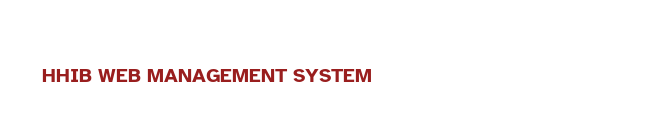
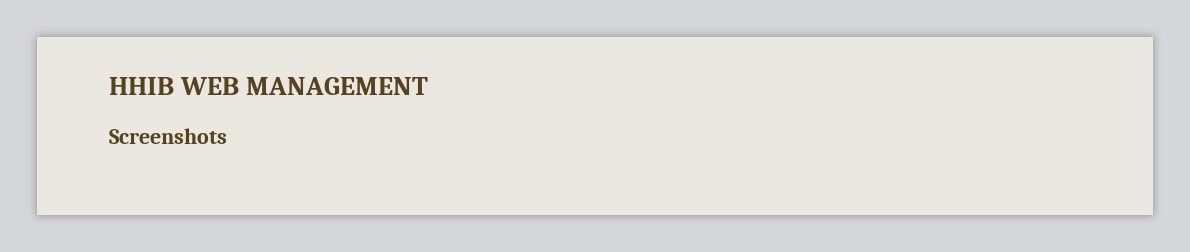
- HHIB WEB MANAGEMENT SYSTEM
+ HHIB WEB MANAGEMENT
+ Screenshots

